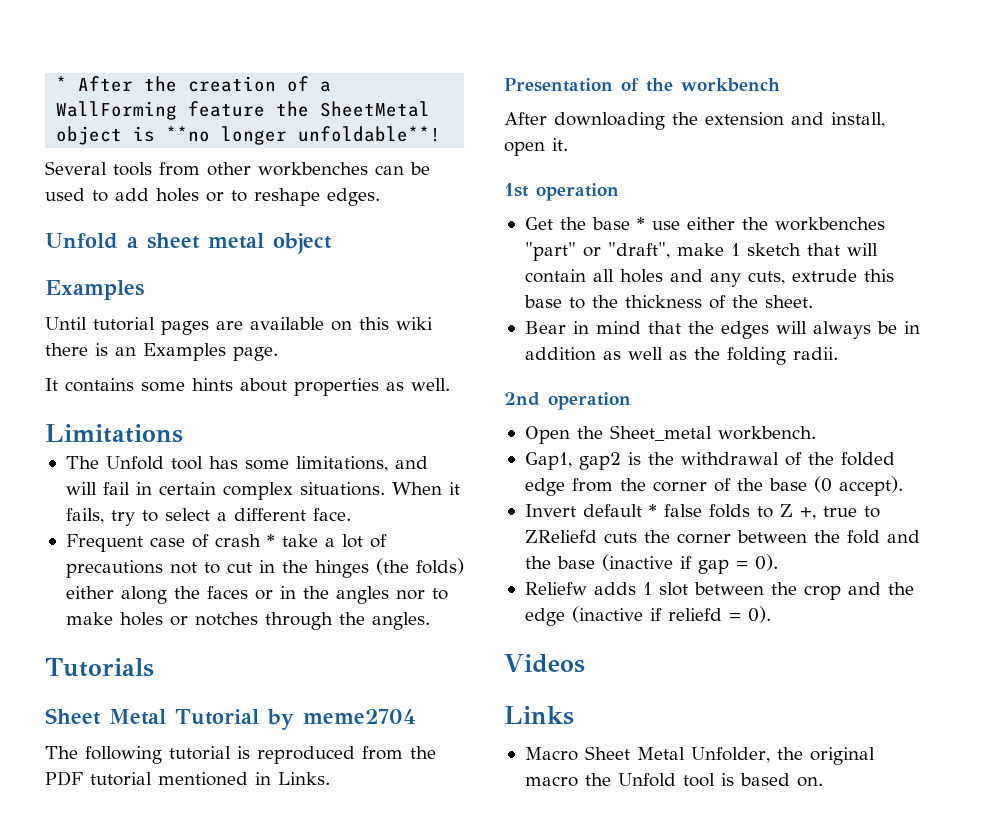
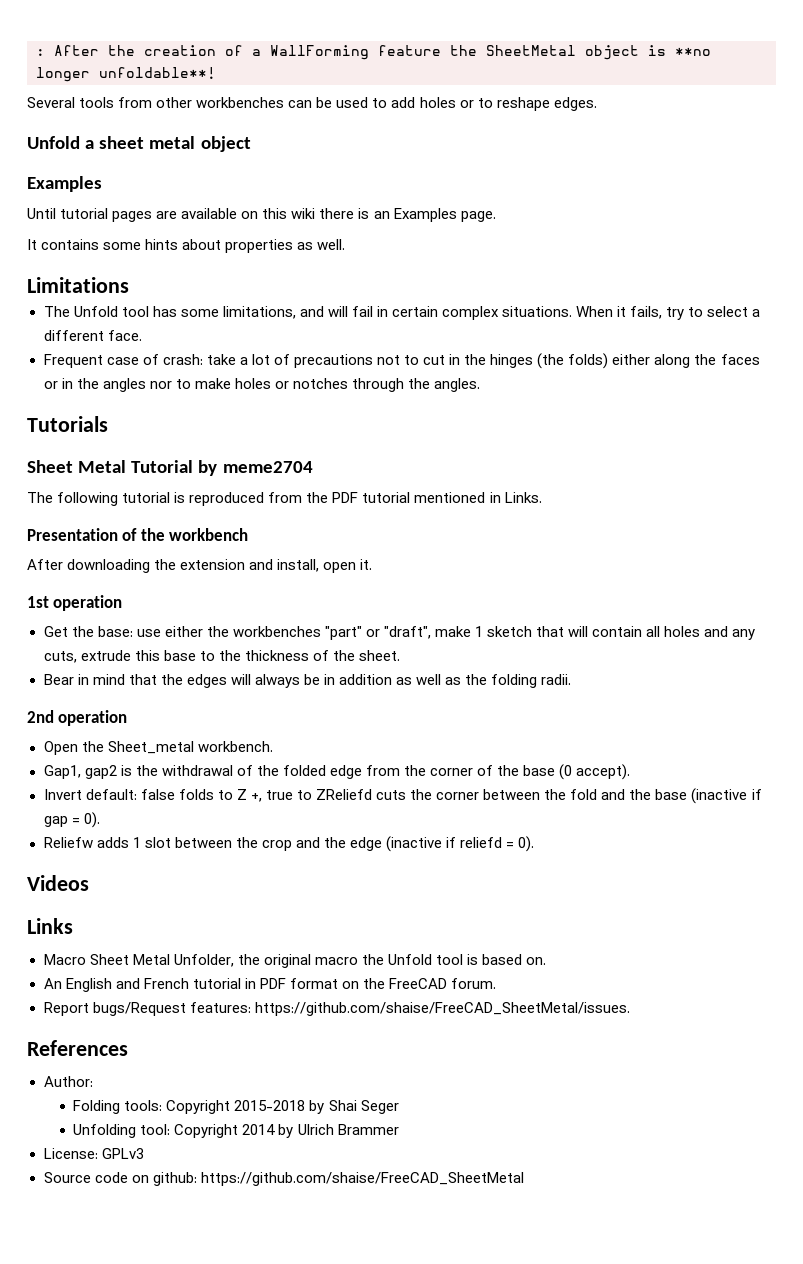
- * After the creation of a WallForming feature the SheetMetal object is **no longer unfoldable**!
+ : After the creation of a WallForming feature the SheetMetal object is **no longer unfoldable**!
- Frequent case of crash * take a lot of precautions not to cut in the hinges (the folds) either along the faces or in the angles nor to make holes or notches through the angles.
+ Frequent case of crash: take a lot of precautions not to cut in the hinges (the folds) either along the faces or in the angles nor to make holes or notches through the angles.
- Get the base * use either the workbenches "part" or "draft", make 1 sketch that will contain all holes and any cuts, extrude this base to the thickness of the sheet.
+ Get the base: use either the workbenches "part" or "draft", make 1 sketch that will contain all holes and any cuts, extrude this base to the thickness of the sheet.
- Invert default * false folds to Z +, true to ZReliefd cuts the corner between the fold and the base (inactive if gap = 0).
+ Invert default: false folds to Z +, true to ZReliefd cuts the corner between the fold and the base (inactive if gap = 0).
+ An English and French tutorial in PDF format on the FreeCAD forum.
+ Report bugs/Request features: https://github.com/shaise/FreeCAD_SheetMetal/issues.
+ References
+ Author:
+ Folding tools: Copyright 2015-2018 by Shai Seger
+ Unfolding tool: Copyright 2014 by Ulrich Brammer
+ License: GPLv3
+ Source code on github: https://github.com/shaise/FreeCAD_SheetMetal

